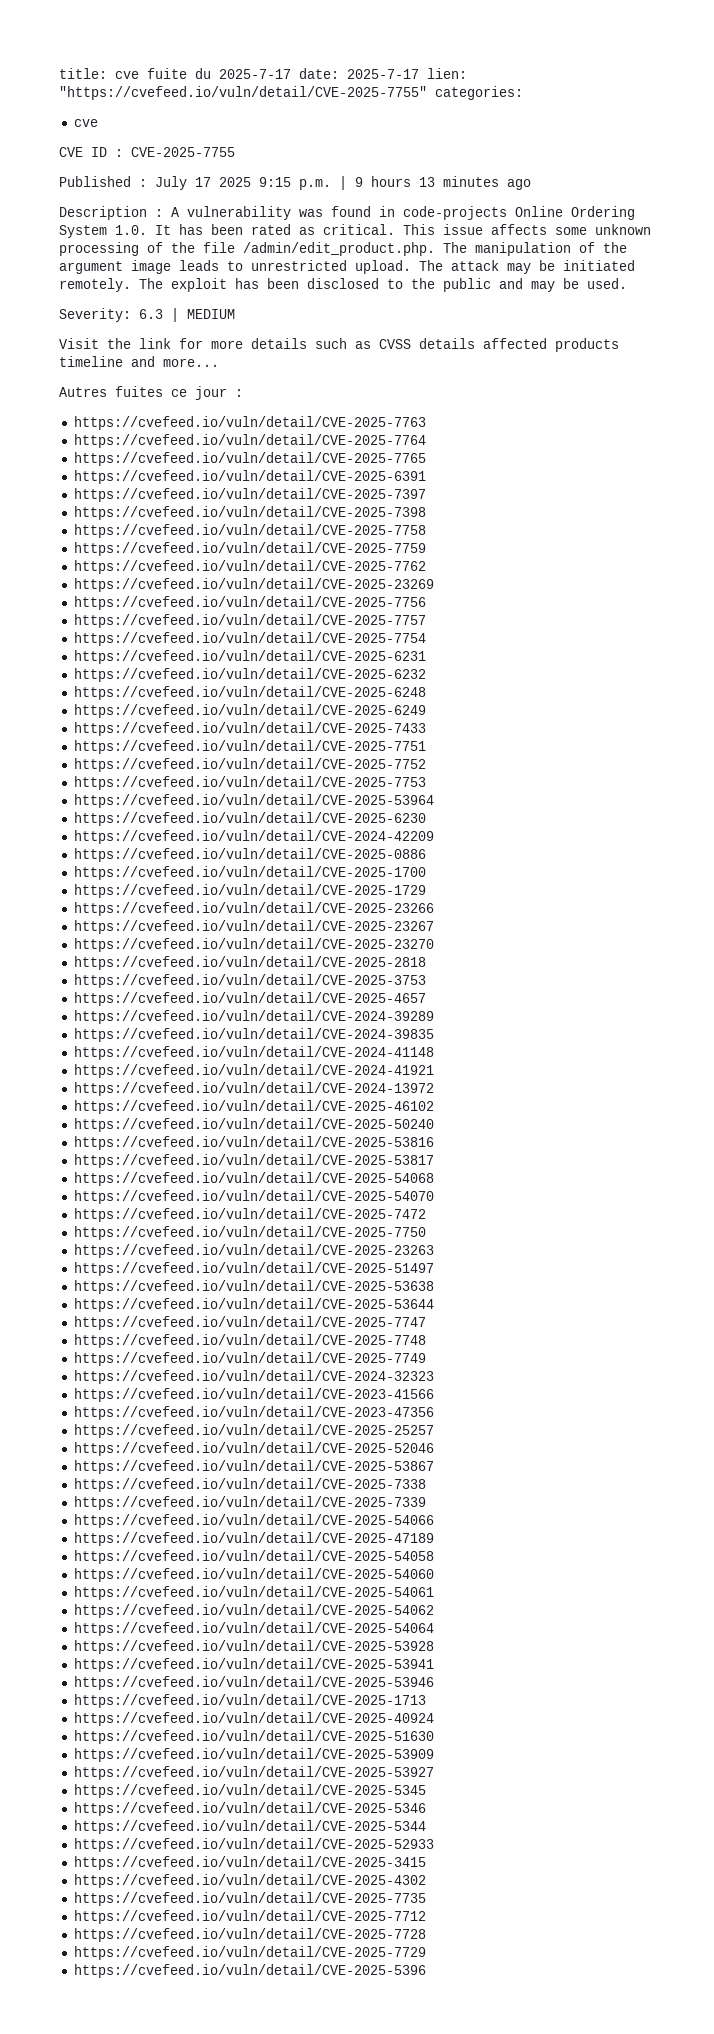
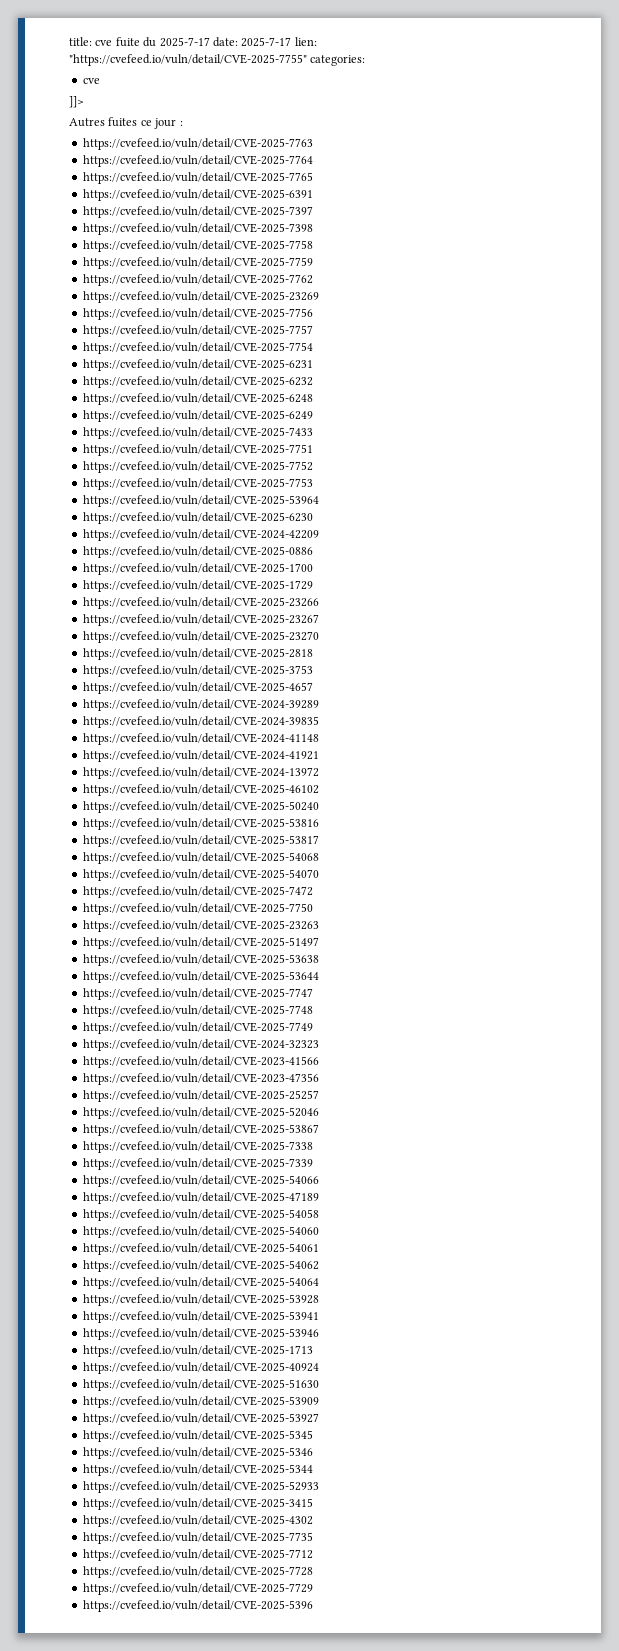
- CVE ID : CVE-2025-7755
- Published : July 17 2025 9:15 p.m. | 9 hours 13 minutes ago
- Description : A vulnerability was found in code-projects Online Ordering System 1.0. It has been rated as critical. This issue affects some unknown processing of the file /admin/edit_product.php. The manipulation of the argument image leads to unrestricted upload. The attack may be initiated remotely. The exploit has been disclosed to the public and may be used.
- Severity: 6.3 | MEDIUM
- Visit the link for more details such as CVSS details affected products timeline and more...
+ ]]>

